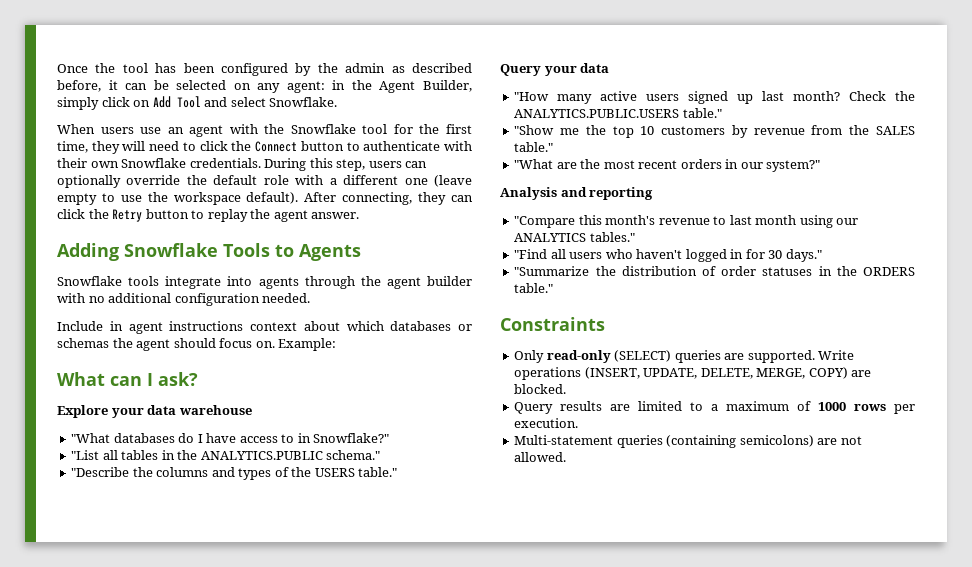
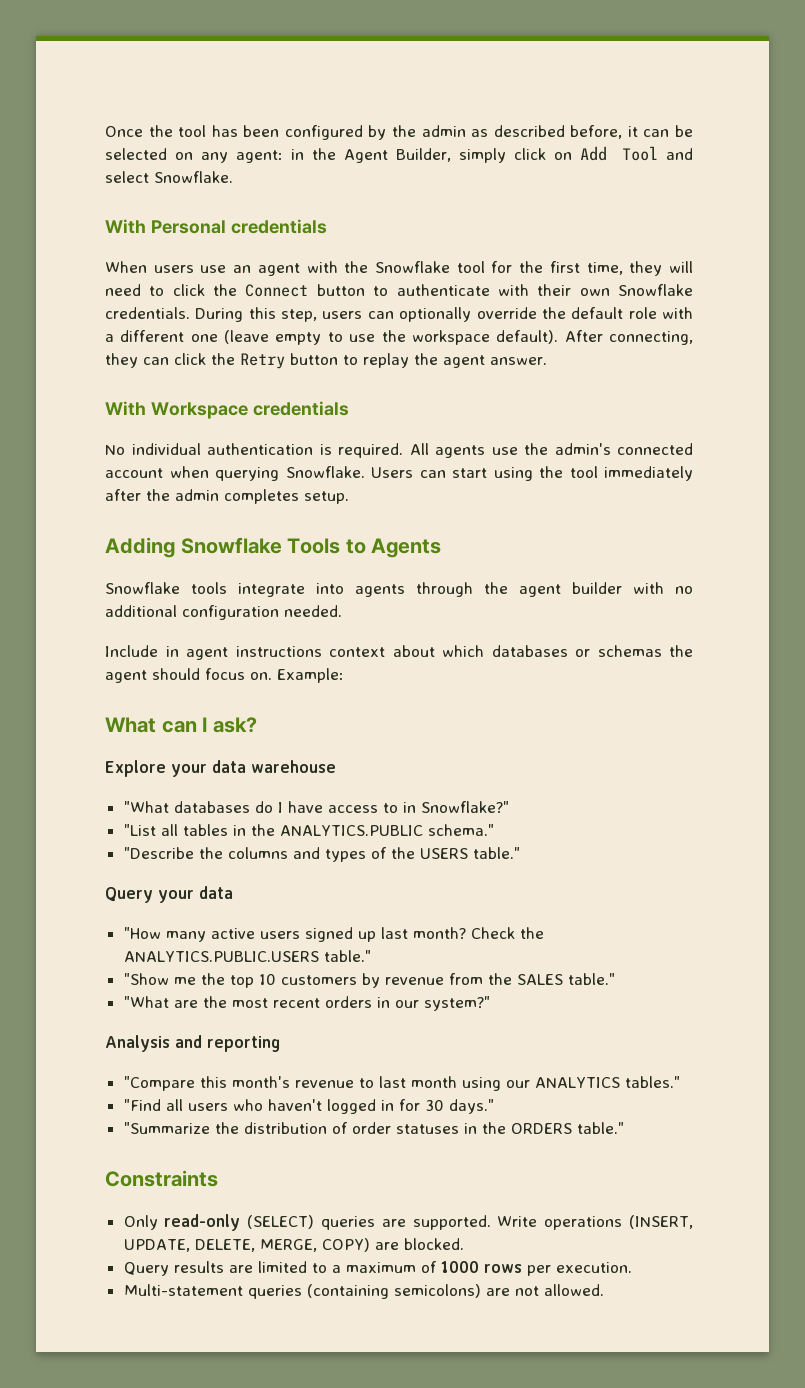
+ With Personal credentials
+ With Workspace credentials
+ No individual authentication is required. All agents use the admin's connected account when querying Snowflake. Users can start using the tool immediately after the admin completes setup.

